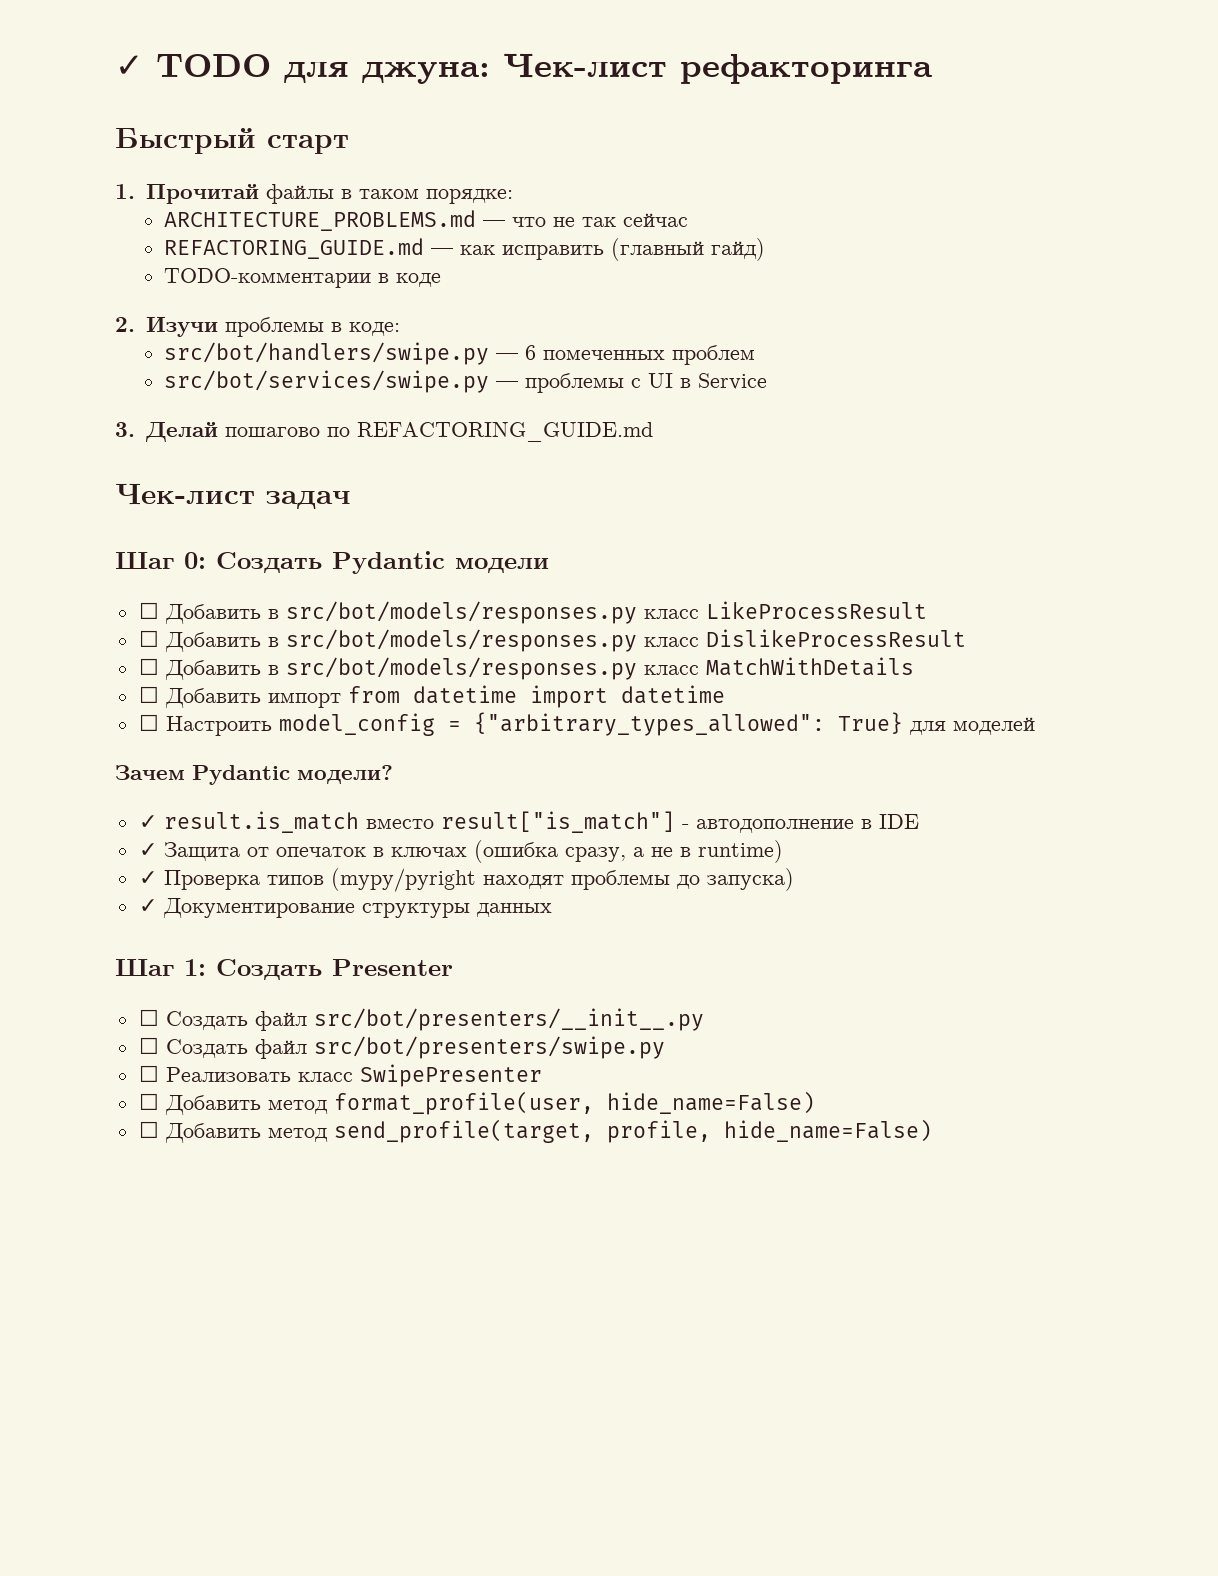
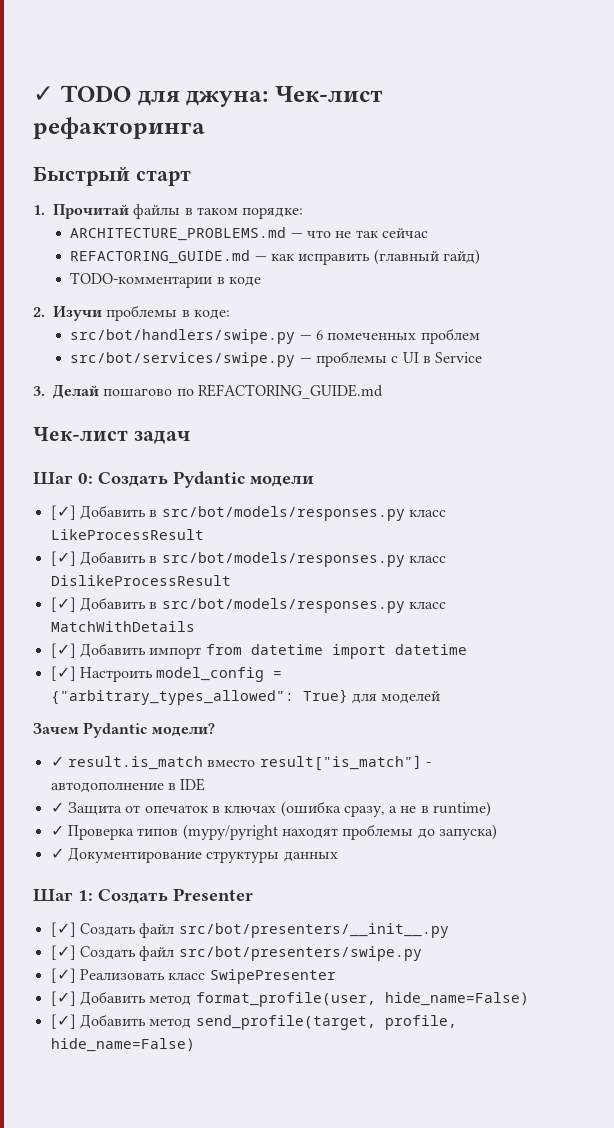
- ☐ Добавить в src/bot/models/responses.py класс LikeProcessResult
+ [✓] Добавить в src/bot/models/responses.py класс LikeProcessResult
- ☐ Добавить в src/bot/models/responses.py класс DislikeProcessResult
+ [✓] Добавить в src/bot/models/responses.py класс DislikeProcessResult
- ☐ Добавить в src/bot/models/responses.py класс MatchWithDetails
+ [✓] Добавить в src/bot/models/responses.py класс MatchWithDetails
- ☐ Добавить импорт from datetime import datetime
+ [✓] Добавить импорт from datetime import datetime
- ☐ Настроить model_config = {"arbitrary_types_allowed": True} для моделей
+ [✓] Настроить model_config = {"arbitrary_types_allowed": True} для моделей
- ☐ Создать файл src/bot/presenters/__init__.py
+ [✓] Создать файл src/bot/presenters/__init__.py
- ☐ Создать файл src/bot/presenters/swipe.py
+ [✓] Создать файл src/bot/presenters/swipe.py
- ☐ Реализовать класс SwipePresenter
+ [✓] Реализовать класс SwipePresenter
- ☐ Добавить метод format_profile(user, hide_name=False)
+ [✓] Добавить метод format_profile(user, hide_name=False)
- ☐ Добавить метод send_profile(target, profile, hide_name=False)
+ [✓] Добавить метод send_profile(target, profile, hide_name=False)

